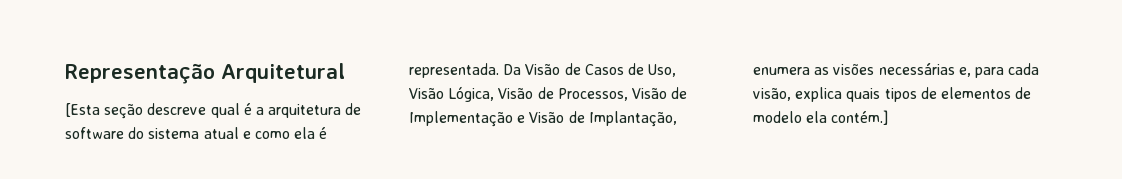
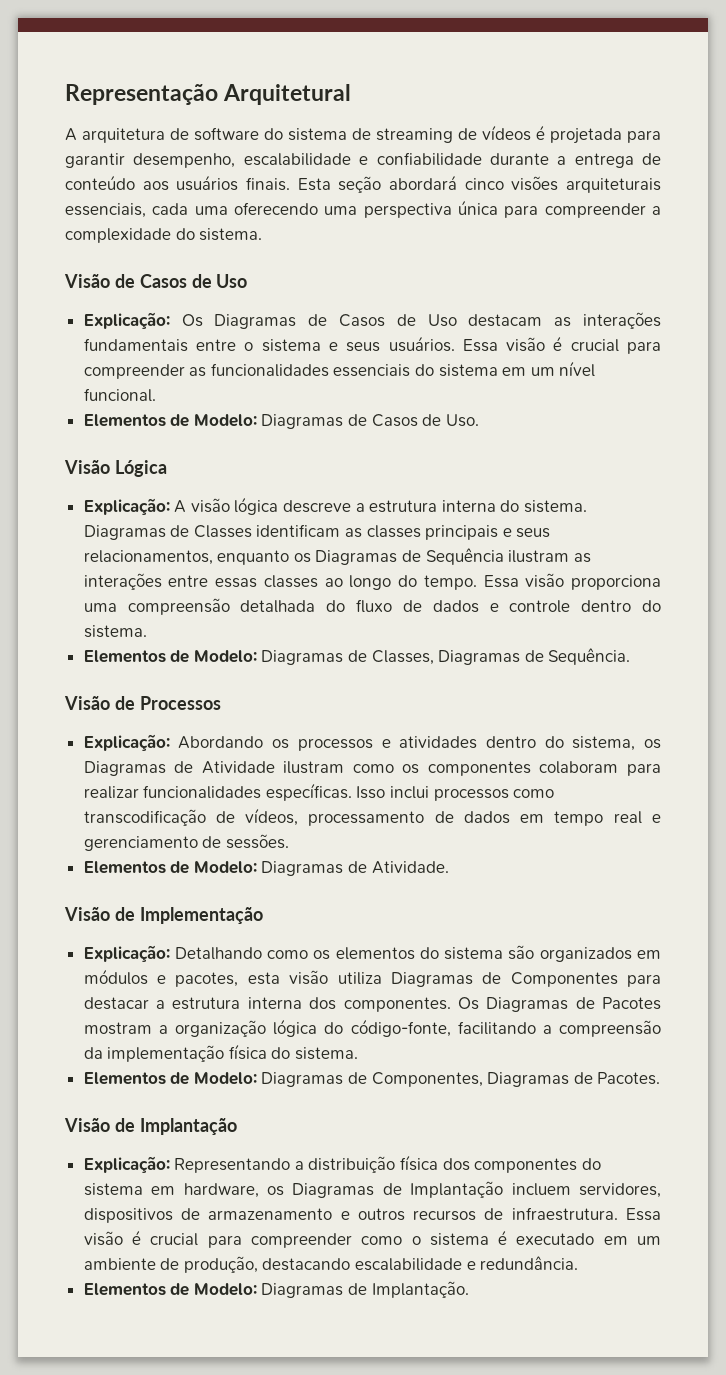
- [Esta seção descreve qual é a arquitetura de software do sistema atual e como ela é representada. Da Visão de Casos de Uso, Visão Lógica, Visão de Processos, Visão de Implementação e Visão de Implantação, enumera as visões necessárias e, para cada visão, explica quais tipos de elementos de modelo ela contém.]
+ A arquitetura de software do sistema de streaming de vídeos é projetada para garantir desempenho, escalabilidade e confiabilidade durante a entrega de conteúdo aos usuários finais. Esta seção abordará cinco visões arquiteturais essenciais, cada uma oferecendo uma perspectiva única para compreender a complexidade do sistema.
+ Visão de Casos de Uso
+ Explicação: Os Diagramas de Casos de Uso destacam as interações fundamentais entre o sistema e seus usuários. Essa visão é crucial para compreender as funcionalidades essenciais do sistema em um nível funcional.
+ Elementos de Modelo: Diagramas de Casos de Uso.
+ Visão Lógica
+ Explicação: A visão lógica descreve a estrutura interna do sistema. Diagramas de Classes identificam as classes principais e seus relacionamentos, enquanto os Diagramas de Sequência ilustram as interações entre essas classes ao longo do tempo. Essa visão proporciona uma compreensão detalhada do fluxo de dados e controle dentro do sistema.
+ Elementos de Modelo: Diagramas de Classes, Diagramas de Sequência.
+ Visão de Processos
+ Explicação: Abordando os processos e atividades dentro do sistema, os Diagramas de Atividade ilustram como os componentes colaboram para realizar funcionalidades específicas. Isso inclui processos como transcodificação de vídeos, processamento de dados em tempo real e gerenciamento de sessões.
+ Elementos de Modelo: Diagramas de Atividade.
+ Visão de Implementação
+ Explicação: Detalhando como os elementos do sistema são organizados em módulos e pacotes, esta visão utiliza Diagramas de Componentes para destacar a estrutura interna dos componentes. Os Diagramas de Pacotes mostram a organização lógica do código-fonte, facilitando a compreensão da implementação física do sistema.
+ Elementos de Modelo: Diagramas de Componentes, Diagramas de Pacotes.
+ Visão de Implantação
+ Explicação: Representando a distribuição física dos componentes do sistema em hardware, os Diagramas de Implantação incluem servidores, dispositivos de armazenamento e outros recursos de infraestrutura. Essa visão é crucial para compreender como o sistema é executado em um ambiente de produção, destacando escalabilidade e redundância.
+ Elementos de Modelo: Diagramas de Implantação.

